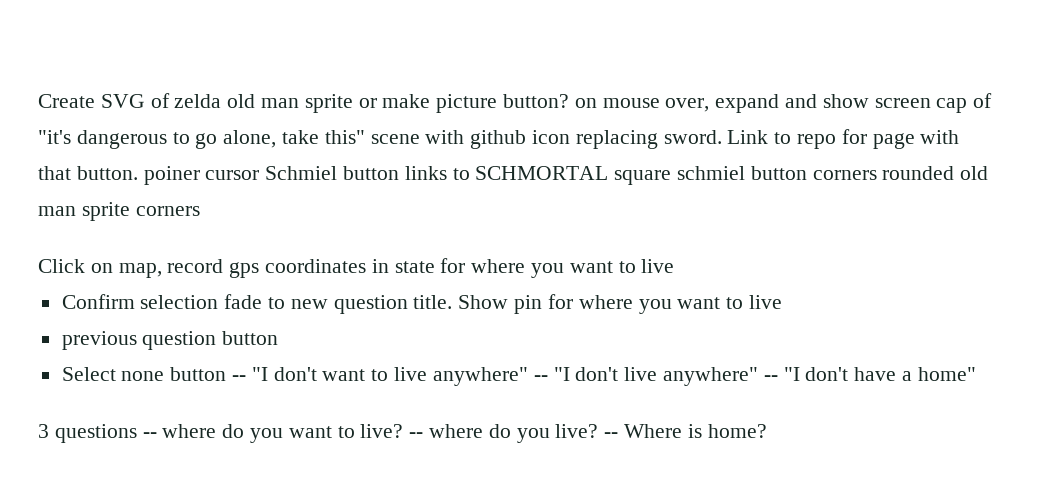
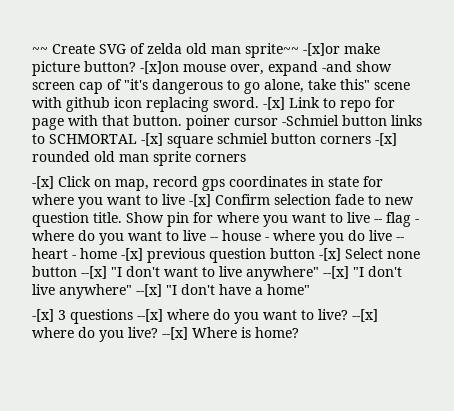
- Create SVG of zelda old man sprite or make picture button? on mouse over, expand and show screen cap of "it's dangerous to go alone, take this" scene with github icon replacing sword.
+ ~~ Create SVG of zelda old man sprite~~ -[x]or make picture button? -[x]on mouse over, expand -and show screen cap of "it's dangerous to go alone, take this" scene with github icon replacing sword.
- Link to repo for page with that button. poiner cursor Schmiel button links to SCHMORTAL square schmiel button corners rounded old man sprite corners
+ -[x] Link to repo for page with that button. poiner cursor -Schmiel button links to SCHMORTAL -[x] square schmiel button corners -[x] rounded old man sprite corners
- Click on map, record gps coordinates in state for where you want to live
- Confirm selection fade to new question title.
+ -[x] Click on map, record gps coordinates in state for where you want to live -[x] Confirm selection fade to new question title.
- Show pin for where you want to live
- previous question button
- Select none button -- "I don't want to live anywhere" -- "I don't live anywhere" -- "I don't have a home"
+ Show pin for where you want to live -- flag - where do you want to live -- house - where you do live -- heart - home -[x] previous question button -[x] Select none button --[x] "I don't want to live anywhere" --[x] "I don't live anywhere" --[x] "I don't have a home"
- 3 questions -- where do you want to live?
+ -[x] 3 questions --[x] where do you want to live?
- -- where do you live?
+ --[x] where do you live?
- -- Where is home?
+ --[x] Where is home?

